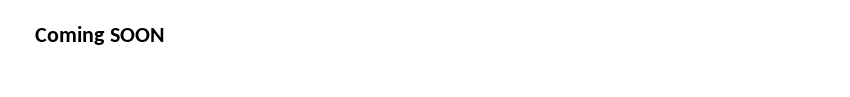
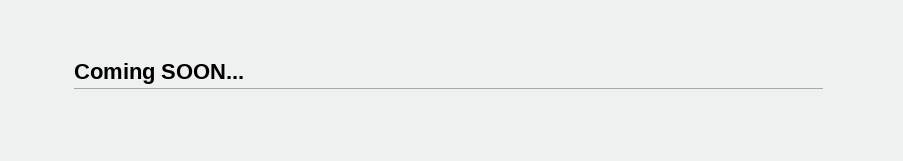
- Coming SOON
+ Coming SOON...

